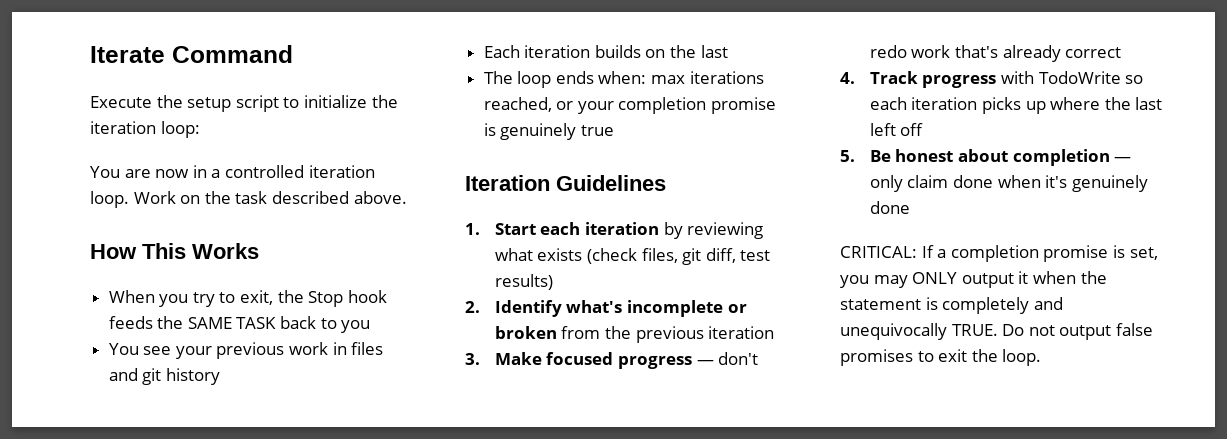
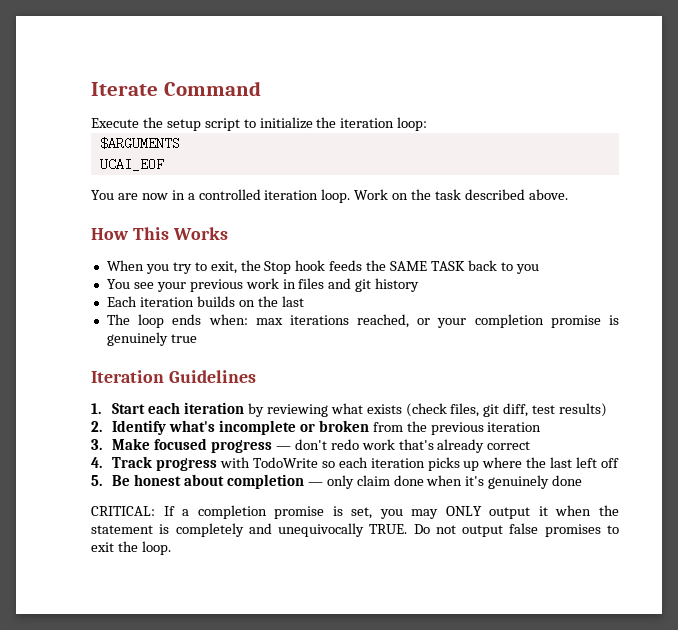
+ $ARGUMENTS
+ UCAI_EOF

